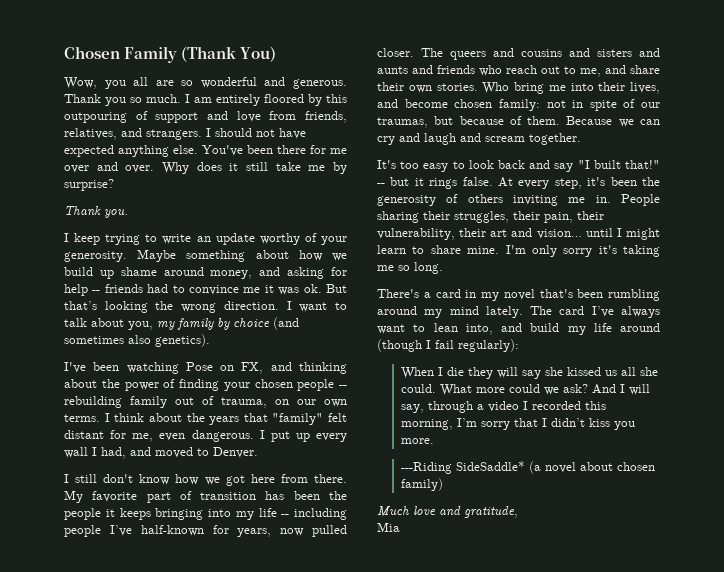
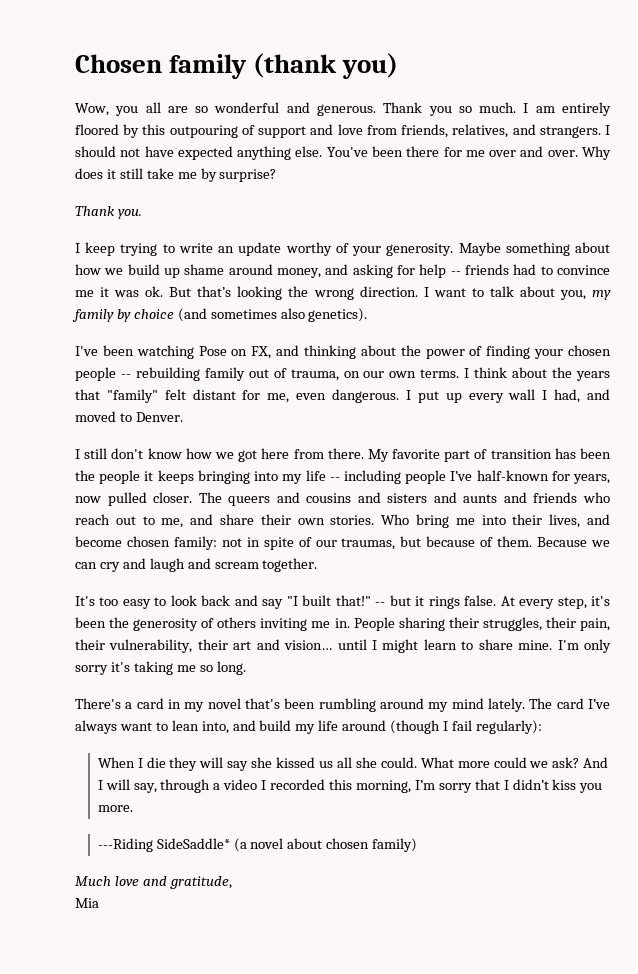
- Chosen Family (Thank You)
+ Chosen family (thank you)

